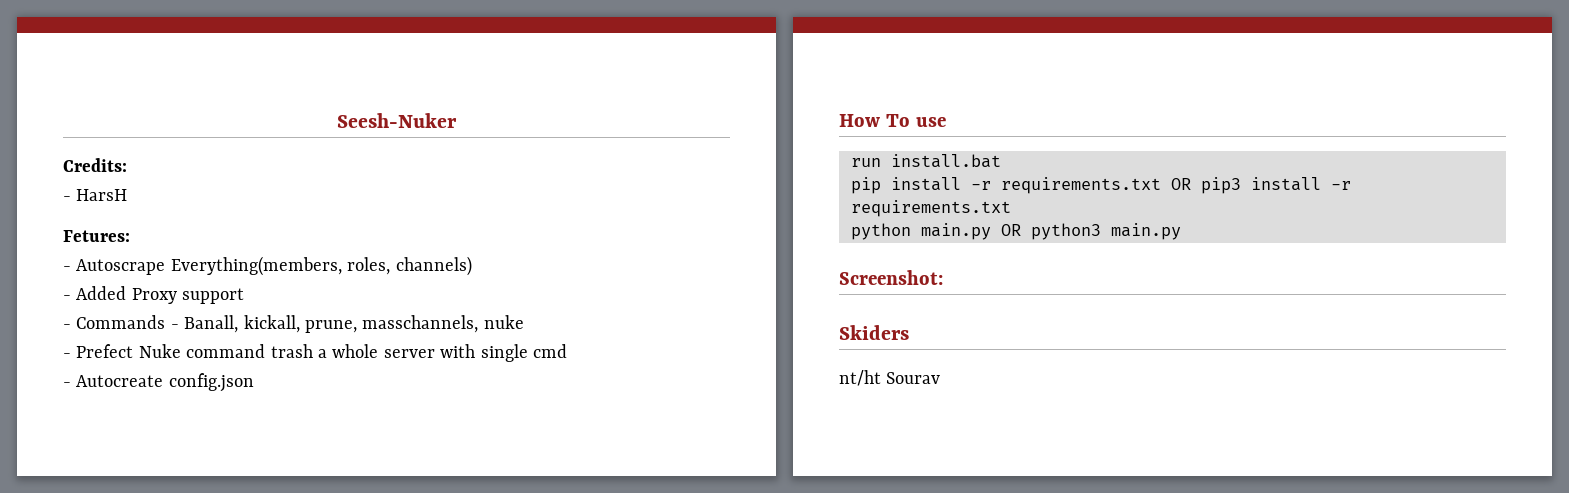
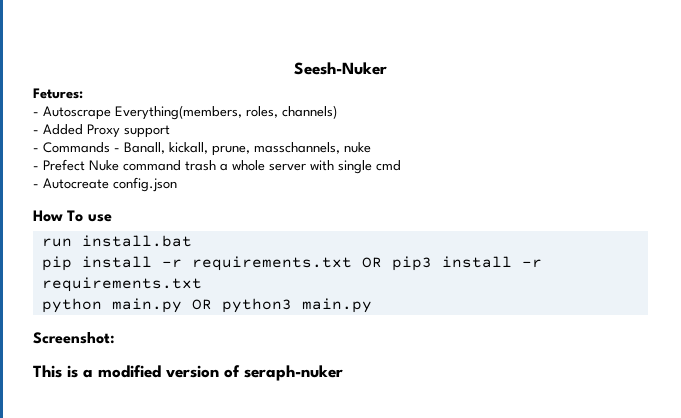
- Credits:
- - HarsH
- Skiders
- nt/ht Sourav
+ This is a modified version of seraph-nuker

